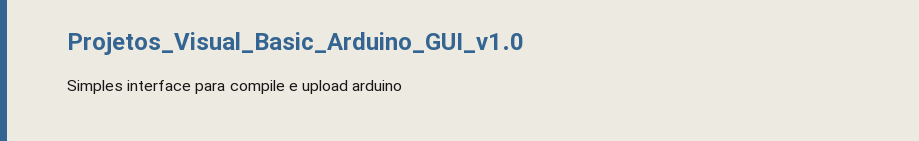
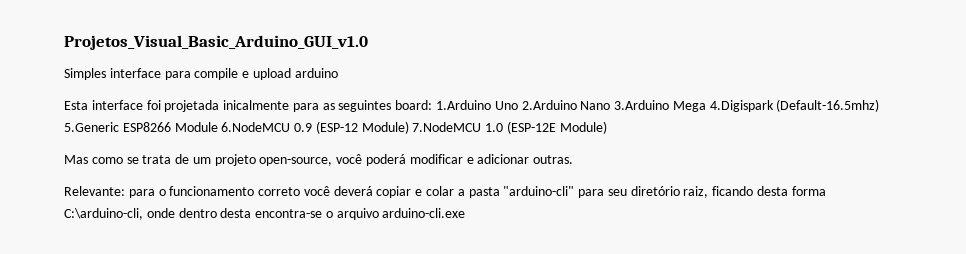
+ Esta interface foi projetada inicalmente para as seguintes board: 1.Arduino Uno 2.Arduino Nano 3.Arduino Mega 4.Digispark (Default-16.5mhz) 5.Generic ESP8266 Module 6.NodeMCU 0.9 (ESP-12 Module) 7.NodeMCU 1.0 (ESP-12E Module)
+ Mas como se trata de um projeto open-source, você poderá modificar e adicionar outras.
+ Relevante: para o funcionamento correto você deverá copiar e colar a pasta "arduino-cli" para seu diretório raiz, ficando desta forma C:\arduino-cli, onde dentro desta encontra-se o arquivo arduino-cli.exe

